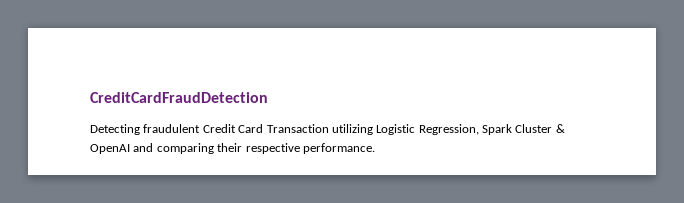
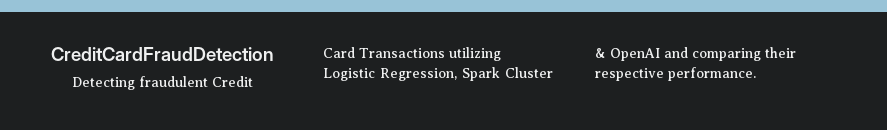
- Detecting fraudulent Credit Card Transaction utilizing Logistic Regression, Spark Cluster & OpenAI and comparing their respective performance.
+ Detecting fraudulent Credit Card Transactions utilizing Logistic Regression, Spark Cluster & OpenAI and comparing their respective performance.

